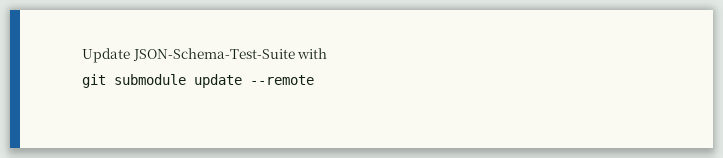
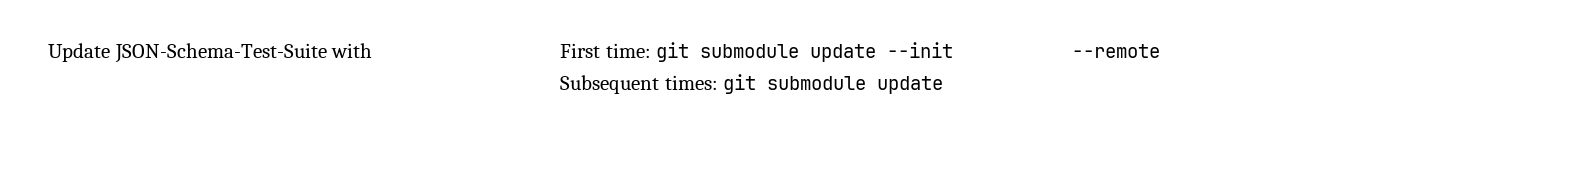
- git submodule update --remote
+ First time: git submodule update --init Subsequent times: git submodule update --remote

